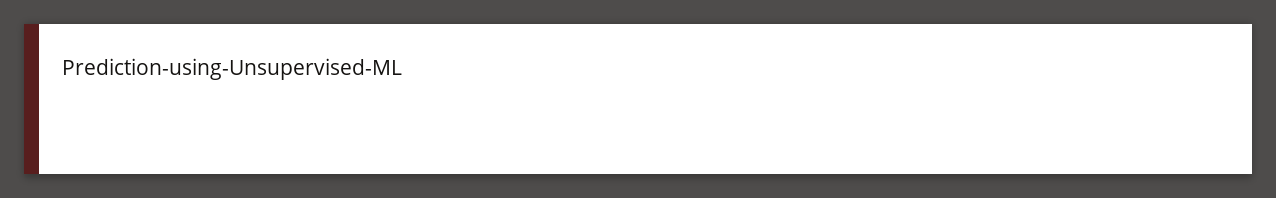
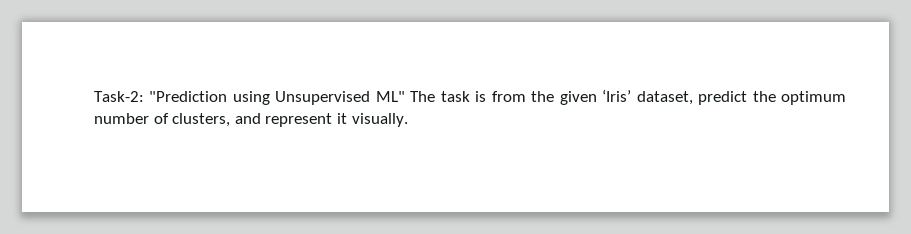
- Prediction-using-Unsupervised-ML
+ Task-2: "Prediction using Unsupervised ML" The task is from the given ‘Iris’ dataset, predict the optimum number of clusters, and represent it visually.

